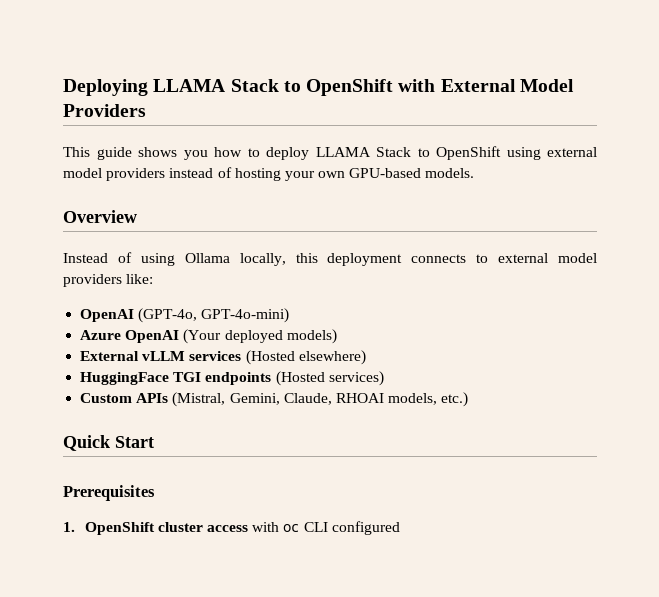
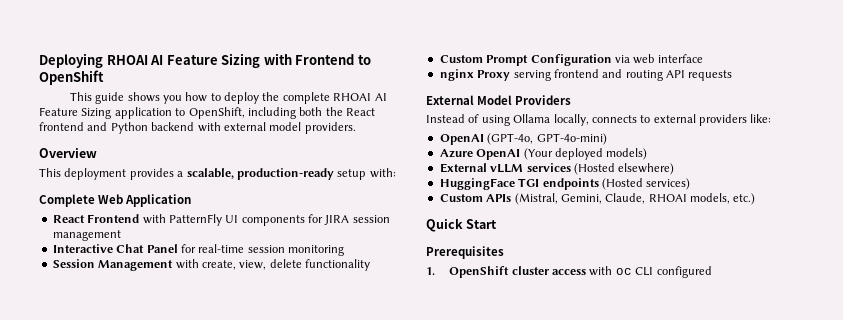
- Deploying LLAMA Stack to OpenShift with External Model Providers
+ Deploying RHOAI AI Feature Sizing with Frontend to OpenShift
- This guide shows you how to deploy LLAMA Stack to OpenShift using external model providers instead of hosting your own GPU-based models.
+ This guide shows you how to deploy the complete RHOAI AI Feature Sizing application to OpenShift, including both the React frontend and Python backend with external model providers.
  Overview
+ This deployment provides a scalable, production-ready setup with:
+ Complete Web Application
+ React Frontend with PatternFly UI components for JIRA session management
+ Interactive Chat Panel for real-time session monitoring
+ Session Management with create, view, delete functionality
+ Custom Prompt Configuration via web interface
+ nginx Proxy serving frontend and routing API requests
+ External Model Providers
- Instead of using Ollama locally, this deployment connects to external model providers like:
+ Instead of using Ollama locally, connects to external providers like:

